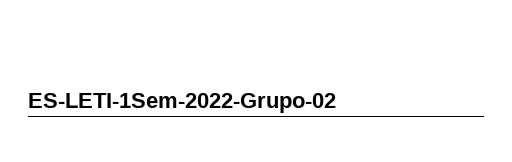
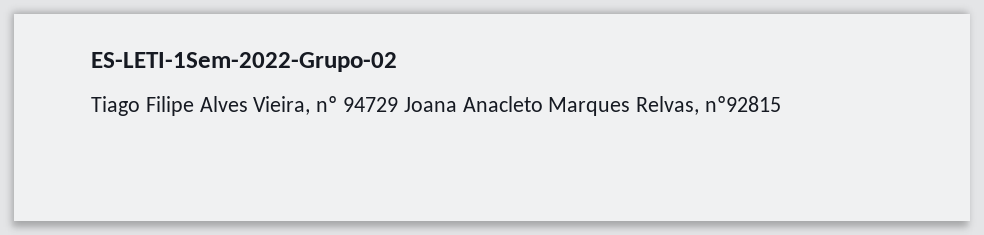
+ Tiago Filipe Alves Vieira, nº 94729 Joana Anacleto Marques Relvas, nº92815

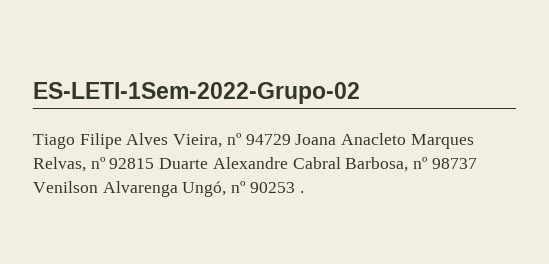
- Tiago Filipe Alves Vieira, nº 94729 Joana Anacleto Marques Relvas, nº92815
+ Tiago Filipe Alves Vieira, nº 94729 Joana Anacleto Marques Relvas, nº 92815 Duarte Alexandre Cabral Barbosa, nº 98737 Venilson Alvarenga Ungó, nº 90253 .

